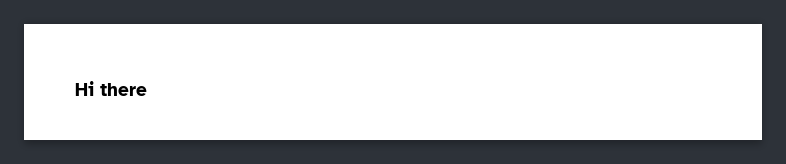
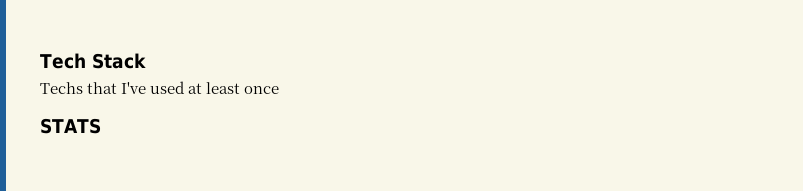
- Hi there
+ Tech Stack
+ Techs that I've used at least once
+ STATS

